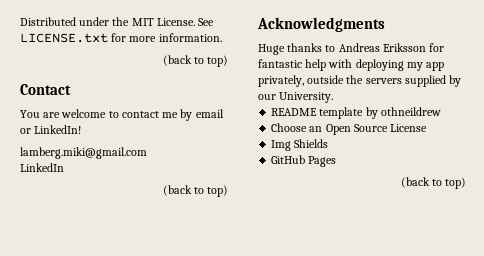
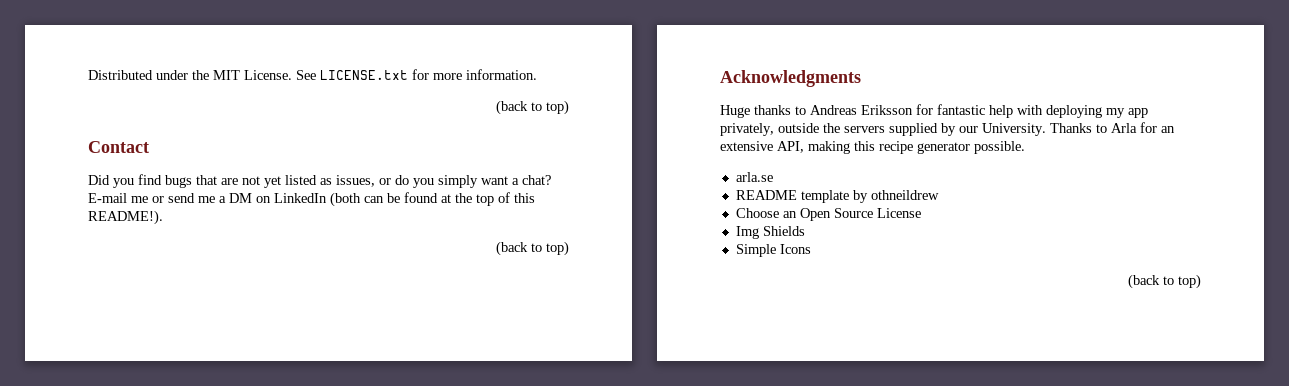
- You are welcome to contact me by email or LinkedIn!
- lamberg.miki@gmail.com
- LinkedIn
+ Did you find bugs that are not yet listed as issues, or do you simply want a chat? E-mail me or send me a DM on LinkedIn (both can be found at the top of this README!).
+ Thanks to Arla for an extensive API, making this recipe generator possible.
+ arla.se
- GitHub Pages
+ Simple Icons

